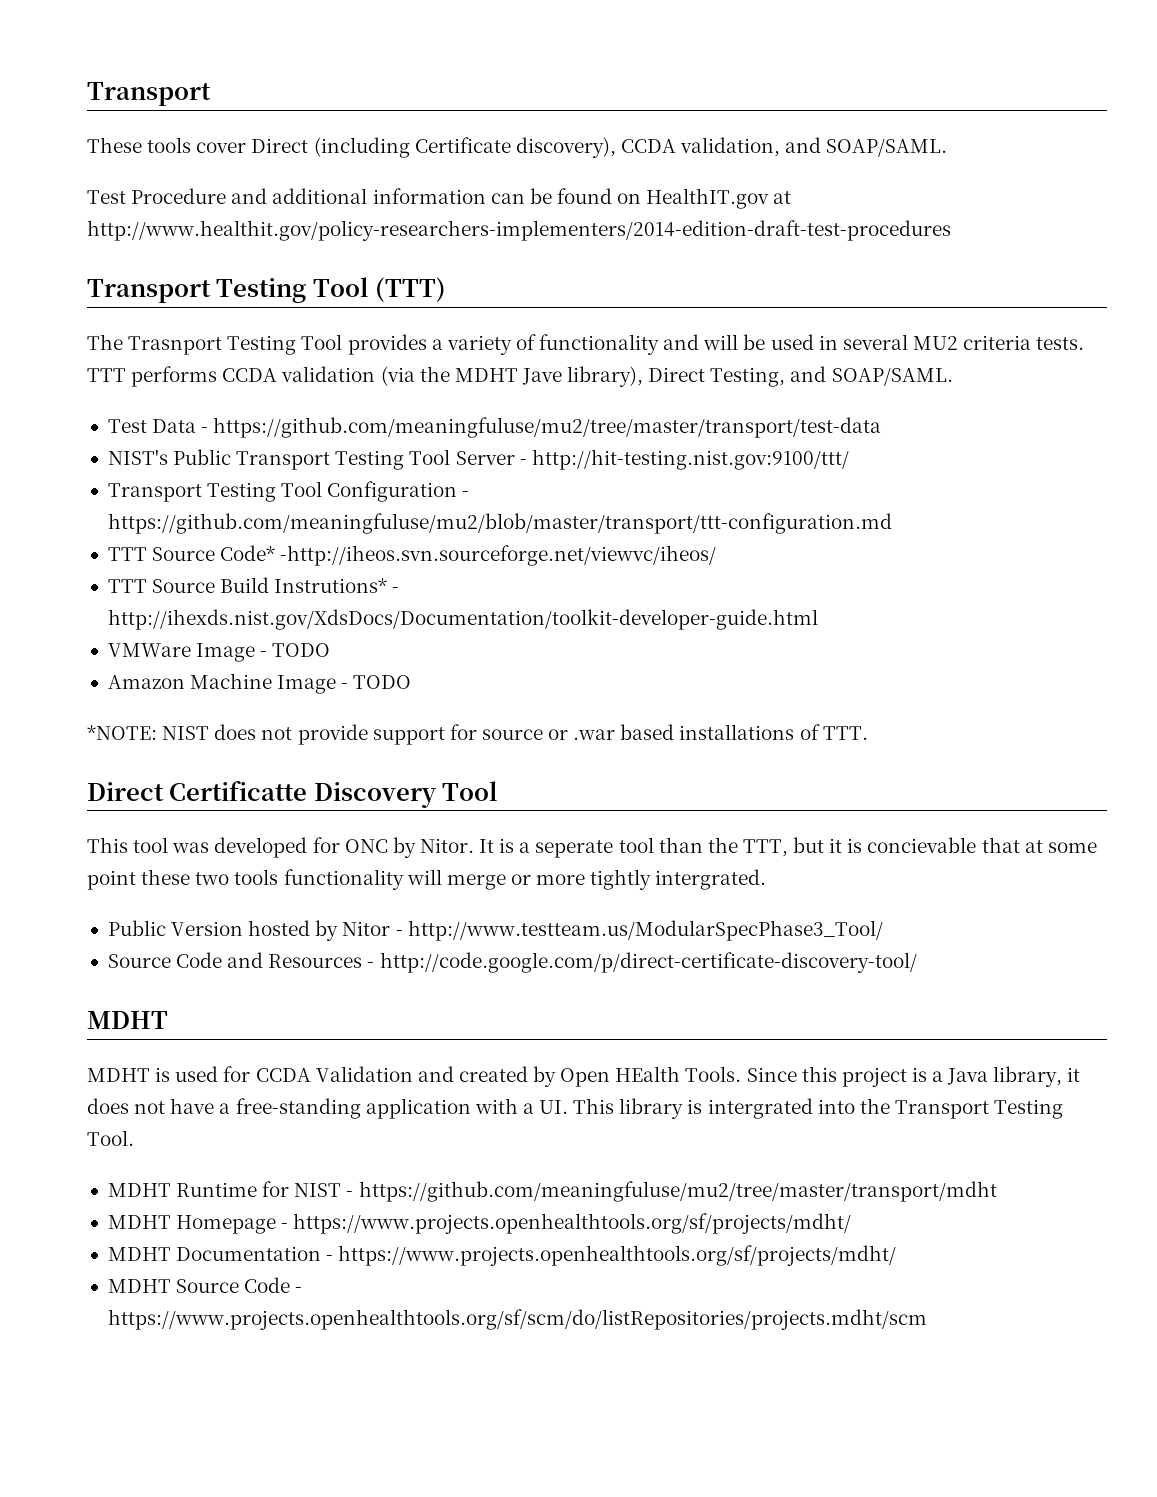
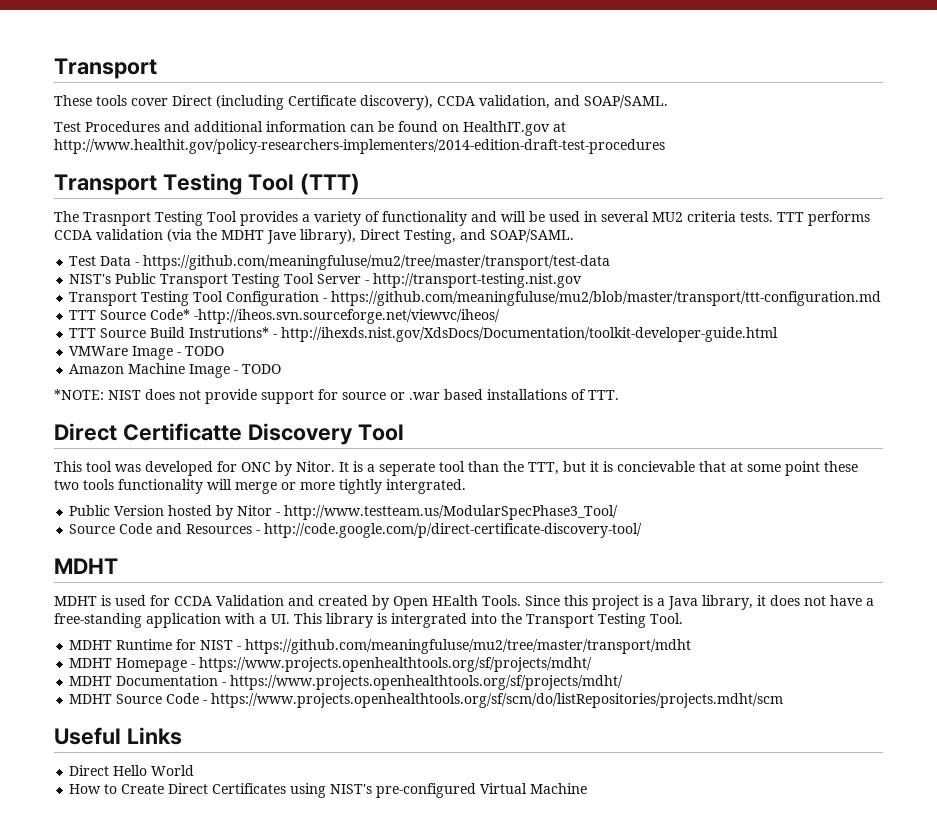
- Test Procedure and additional information can be found on HealthIT.gov at http://www.healthit.gov/policy-researchers-implementers/2014-edition-draft-test-procedures
+ Test Procedures and additional information can be found on HealthIT.gov at http://www.healthit.gov/policy-researchers-implementers/2014-edition-draft-test-procedures
- NIST's Public Transport Testing Tool Server - http://hit-testing.nist.gov:9100/ttt/
+ NIST's Public Transport Testing Tool Server - http://transport-testing.nist.gov
+ Useful Links
+ Direct Hello World
+ How to Create Direct Certificates using NIST's pre-configured Virtual Machine

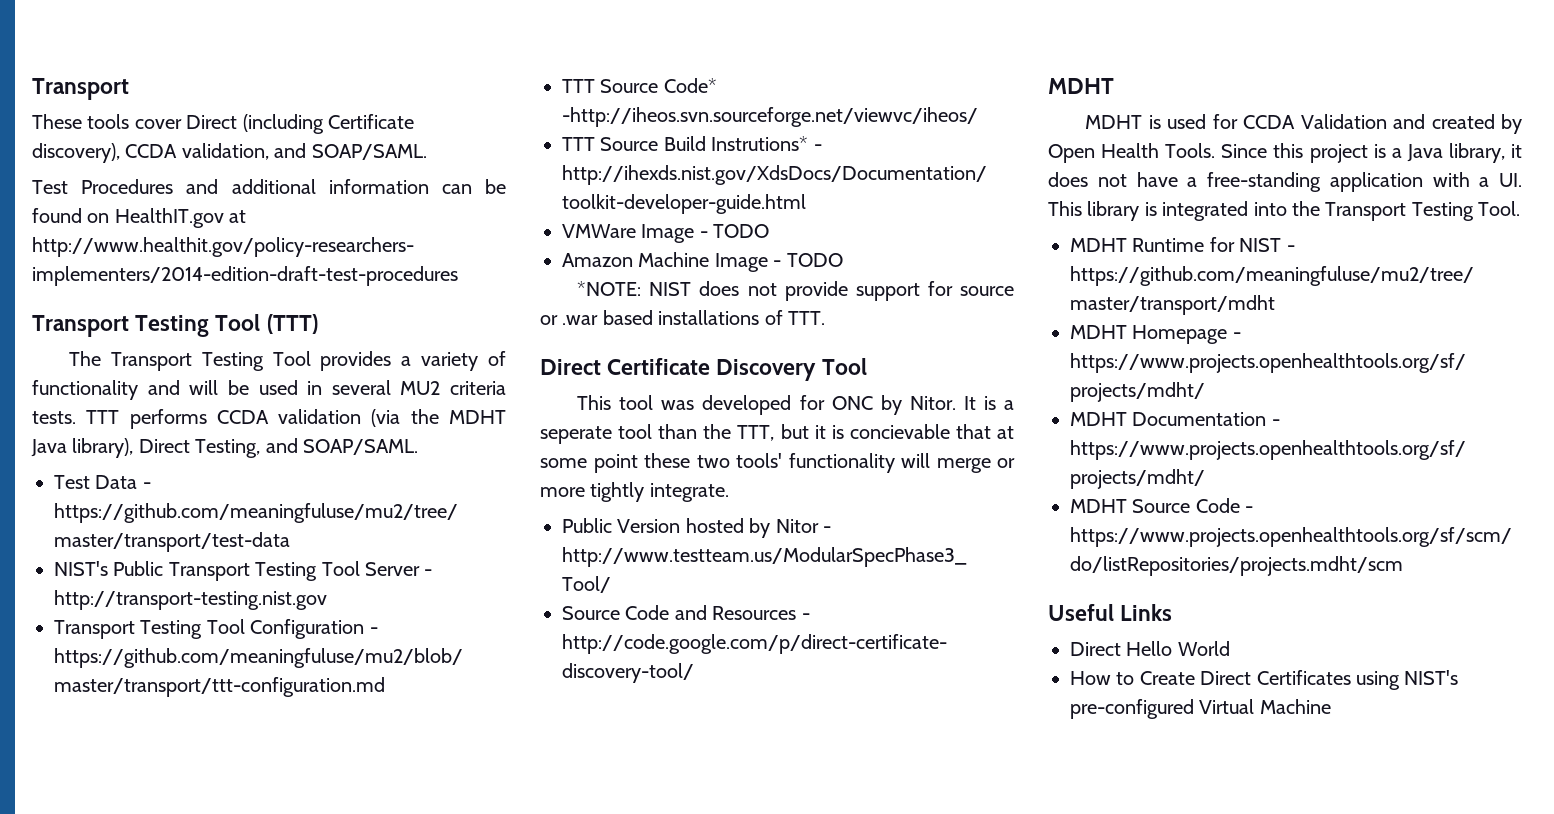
- The Trasnport Testing Tool provides a variety of functionality and will be used in several MU2 criteria tests.
+ The Transport Testing Tool provides a variety of functionality and will be used in several MU2 criteria tests.
- TTT performs CCDA validation (via the MDHT Jave library), Direct Testing, and SOAP/SAML.
+ TTT performs CCDA validation (via the MDHT Java library), Direct Testing, and SOAP/SAML.
- Direct Certificatte Discovery Tool
+ Direct Certificate Discovery Tool
- It is a seperate tool than the TTT, but it is concievable that at some point these two tools functionality will merge or more tightly intergrated.
+ It is a seperate tool than the TTT, but it is concievable that at some point these two tools' functionality will merge or more tightly integrate.
- MDHT is used for CCDA Validation and created by Open HEalth Tools.
+ MDHT is used for CCDA Validation and created by Open Health Tools.
- Since this project is a Java library, it does not have a free-standing application with a UI. This library is intergrated into the Transport Testing Tool.
+ Since this project is a Java library, it does not have a free-standing application with a UI. This library is integrated into the Transport Testing Tool.

